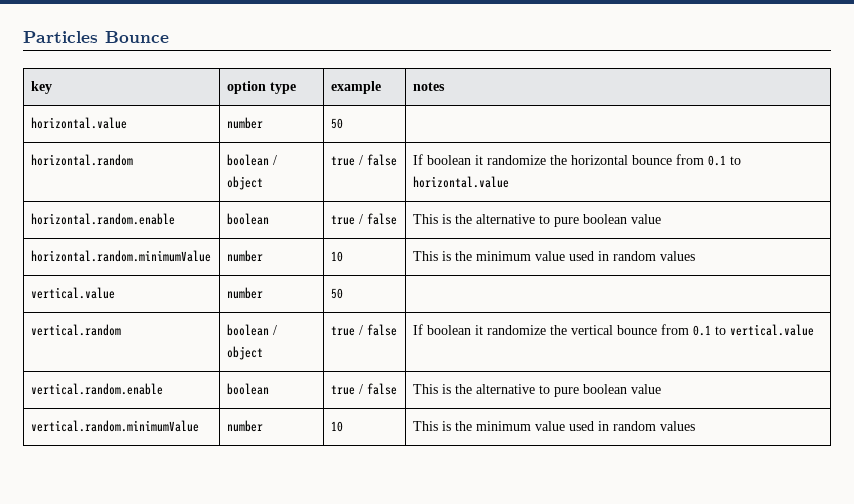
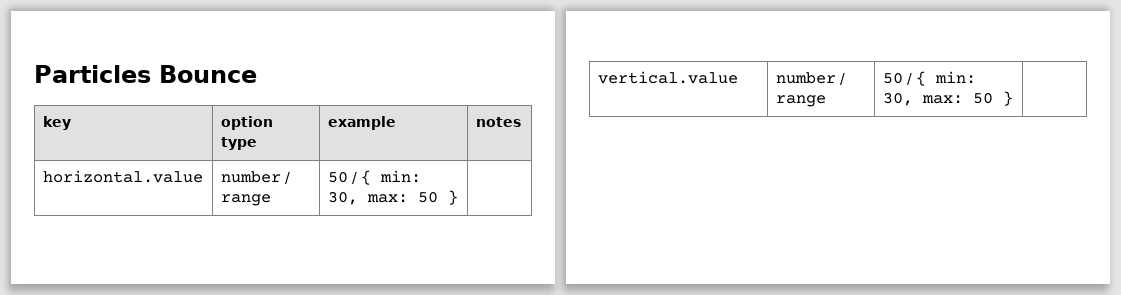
- horizontal.value | number | 50 |
- horizontal.random | boolean / object | true / false | If boolean it randomize the horizontal bounce from 0.1 to horizontal.value
- horizontal.random.enable | boolean | true / false | This is the alternative to pure boolean value
- horizontal.random.minimumValue | number | 10 | This is the minimum value used in random values
+ horizontal.value | number / range | 50 / { min: 30, max: 50 } |
- vertical.value | number | 50 |
- vertical.random | boolean / object | true / false | If boolean it randomize the vertical bounce from 0.1 to vertical.value
- vertical.random.enable | boolean | true / false | This is the alternative to pure boolean value
- vertical.random.minimumValue | number | 10 | This is the minimum value used in random values
+ vertical.value | number / range | 50 / { min: 30, max: 50 } |

